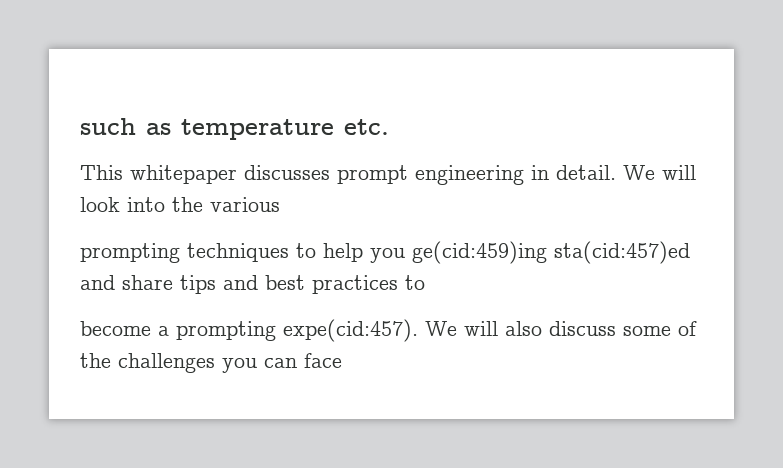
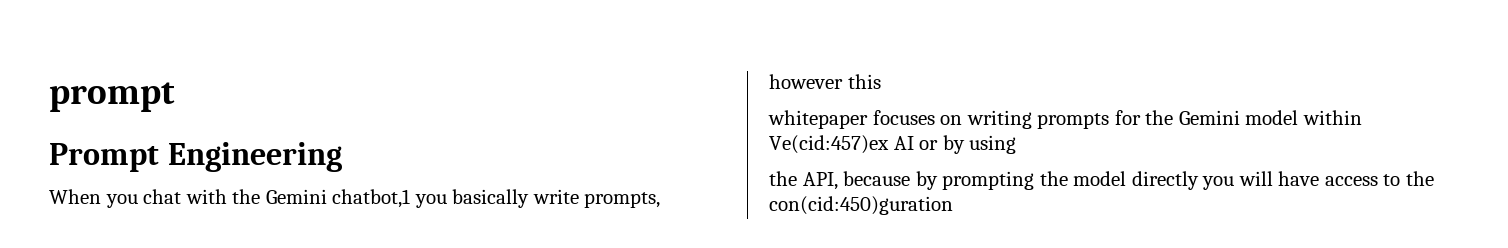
- such as temperature etc.
- This whitepaper discusses prompt engineering in detail. We will look into the various
- prompting techniques to help you ge(cid:459)ing sta(cid:457)ed and share tips and best practices to
- become a prompting expe(cid:457). We will also discuss some of the challenges you can face
+ prompt
+ Prompt Engineering
+ When you chat with the Gemini chatbot,1 you basically write prompts, however this
+ whitepaper focuses on writing prompts for the Gemini model within Ve(cid:457)ex AI or by using
+ the API, because by prompting the model directly you will have access to the con(cid:450)guration

